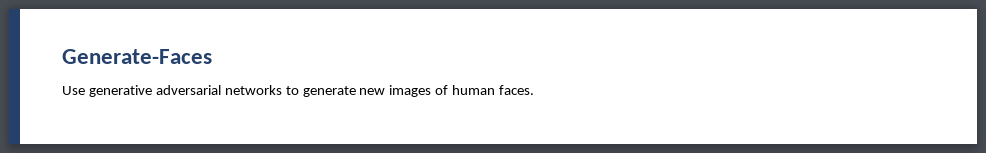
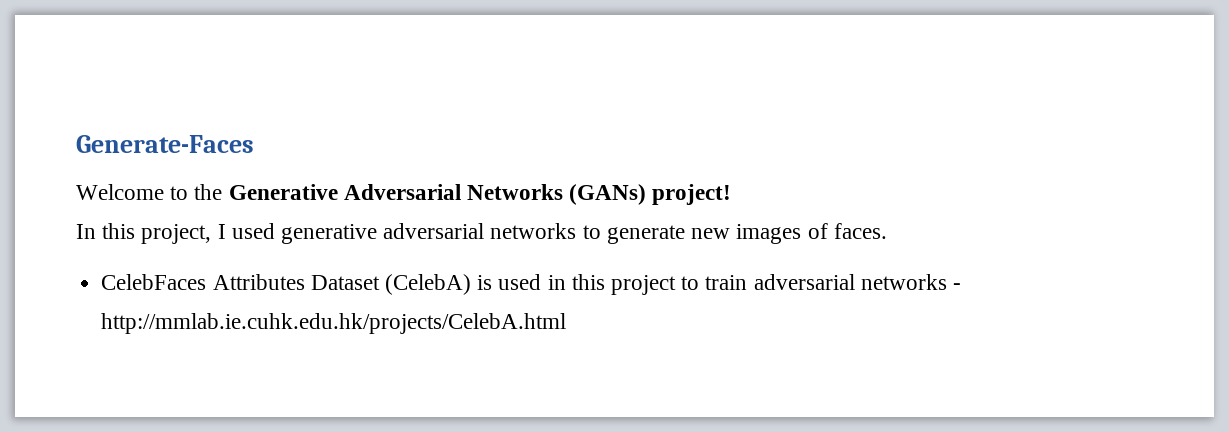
- Use generative adversarial networks to generate new images of human faces.
+ Welcome to the Generative Adversarial Networks (GANs) project!
+ In this project, I used generative adversarial networks to generate new images of faces.
+ CelebFaces Attributes Dataset (CelebA) is used in this project to train adversarial networks - http://mmlab.ie.cuhk.edu.hk/projects/CelebA.html

